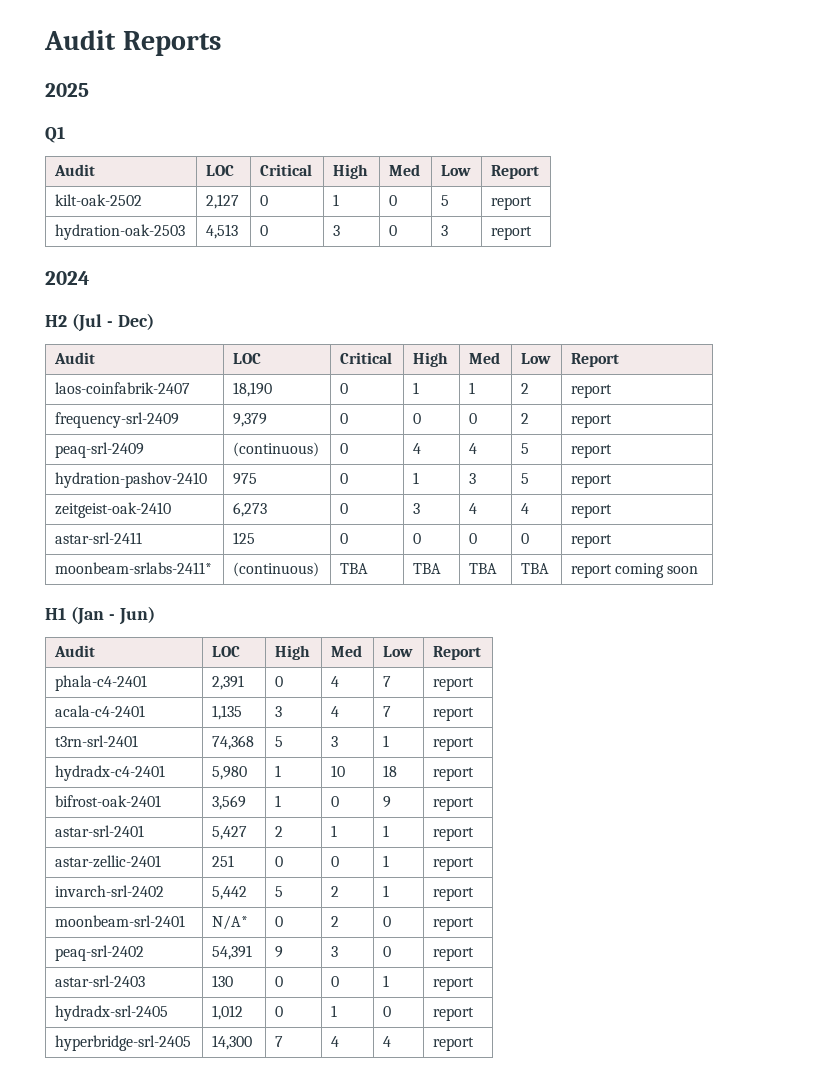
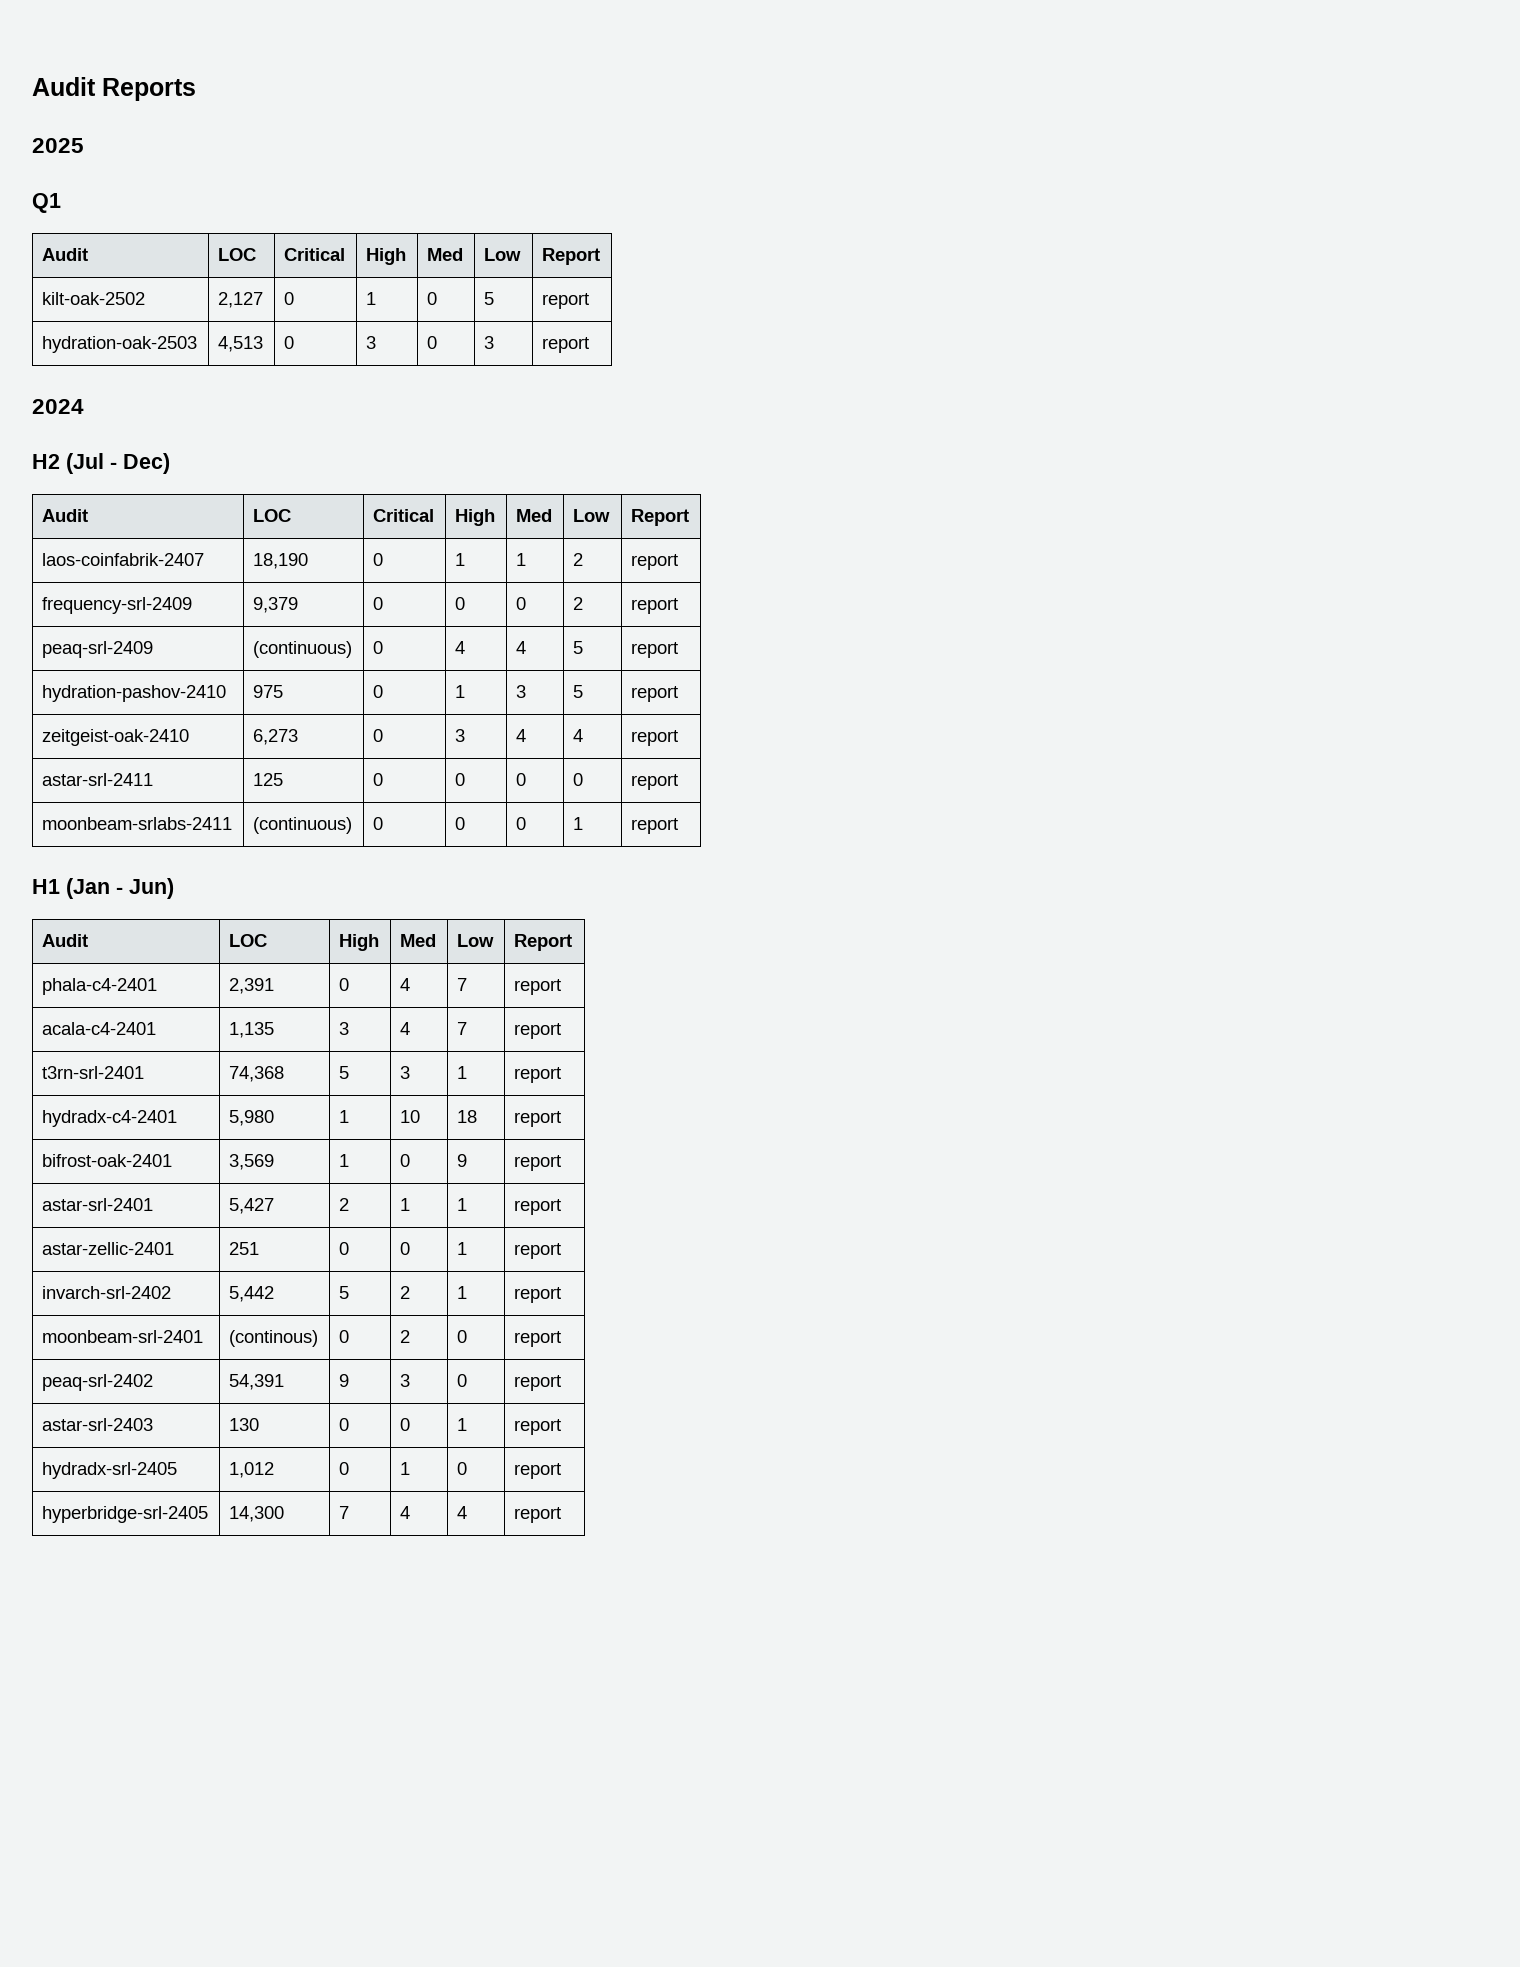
- moonbeam-srlabs-2411* | (continuous) | TBA | TBA | TBA | TBA | report coming soon
+ moonbeam-srlabs-2411 | (continuous) | 0 | 0 | 0 | 1 | report
- moonbeam-srl-2401 | N/A* | 0 | 2 | 0 | report
+ moonbeam-srl-2401 | (continous) | 0 | 2 | 0 | report

